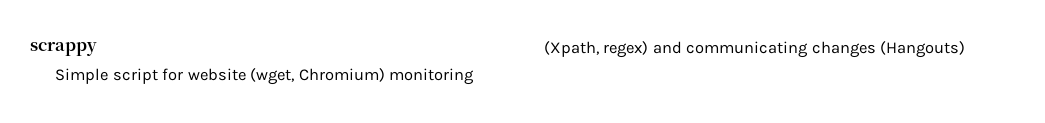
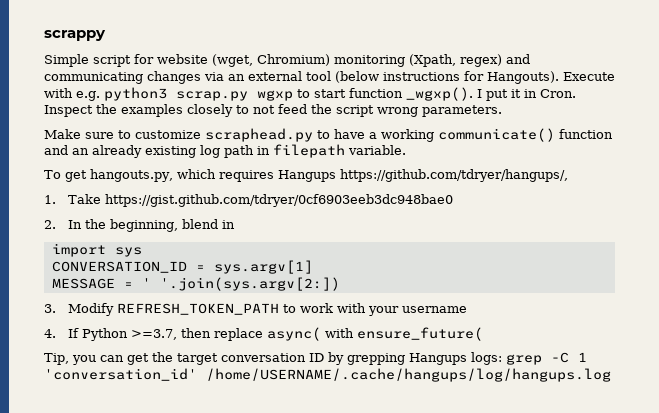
- Simple script for website (wget, Chromium) monitoring (Xpath, regex) and communicating changes (Hangouts)
+ Simple script for website (wget, Chromium) monitoring (Xpath, regex) and communicating changes via an external tool (below instructions for Hangouts). Execute with e.g. python3 scrap.py wgxp to start function _wgxp(). I put it in Cron. Inspect the examples closely to not feed the script wrong parameters.
+ Make sure to customize scraphead.py to have a working communicate() function and an already existing log path in filepath variable.
+ To get hangouts.py, which requires Hangups https://github.com/tdryer/hangups/,
+ 1. Take https://gist.github.com/tdryer/0cf6903eeb3dc948bae0
+ 2. In the beginning, blend in
+ import sys
+ CONVERSATION_ID = sys.argv[1]
+ MESSAGE = ' '.join(sys.argv[2:])
+ 3. Modify REFRESH_TOKEN_PATH to work with your username
+ 4. If Python >=3.7, then replace async( with ensure_future(
+ Tip, you can get the target conversation ID by grepping Hangups logs: grep -C 1 'conversation_id' /home/USERNAME/.cache/hangups/log/hangups.log

